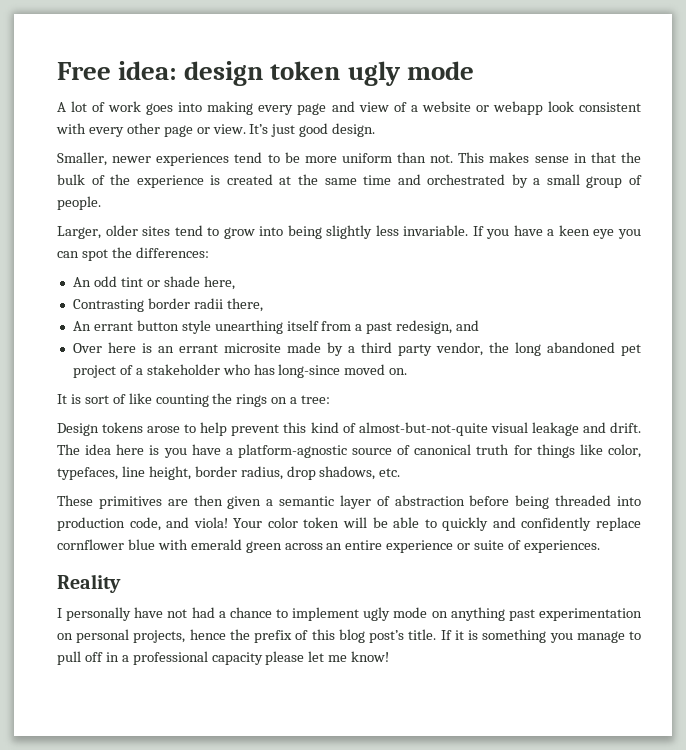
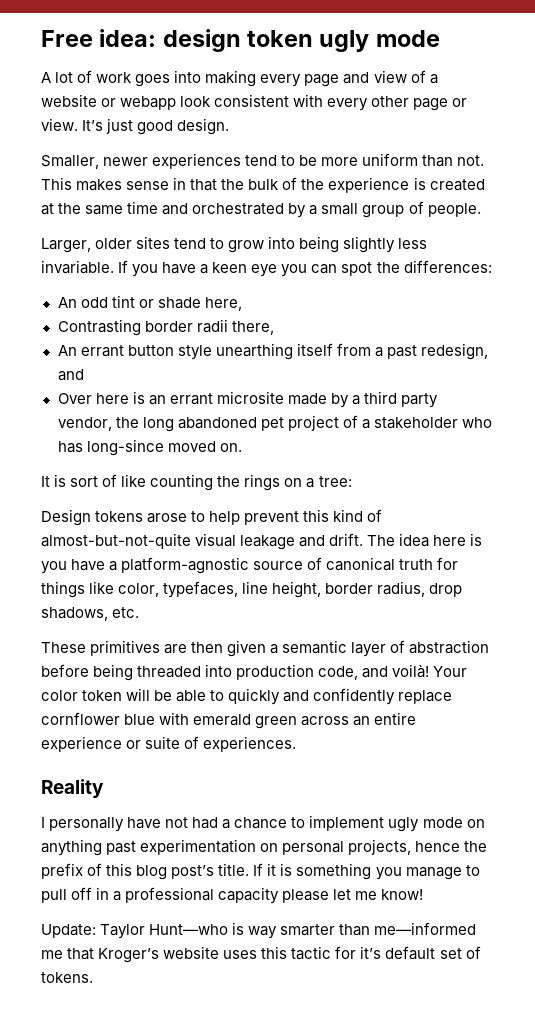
- These primitives are then given a semantic layer of abstraction before being threaded into production code, and viola!
+ These primitives are then given a semantic layer of abstraction before being threaded into production code, and voilà!
+ Update: Taylor Hunt—who is way smarter than me—informed me that Kroger’s website uses this tactic for it’s default set of tokens.

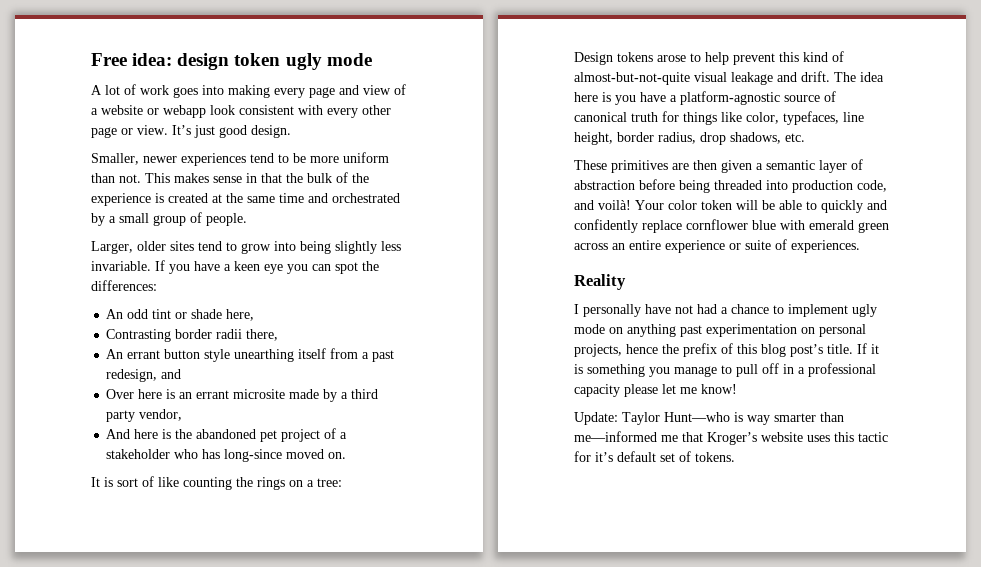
- Over here is an errant microsite made by a third party vendor, the long abandoned pet project of a stakeholder who has long-since moved on.
+ Over here is an errant microsite made by a third party vendor,
+ And here is the abandoned pet project of a stakeholder who has long-since moved on.

